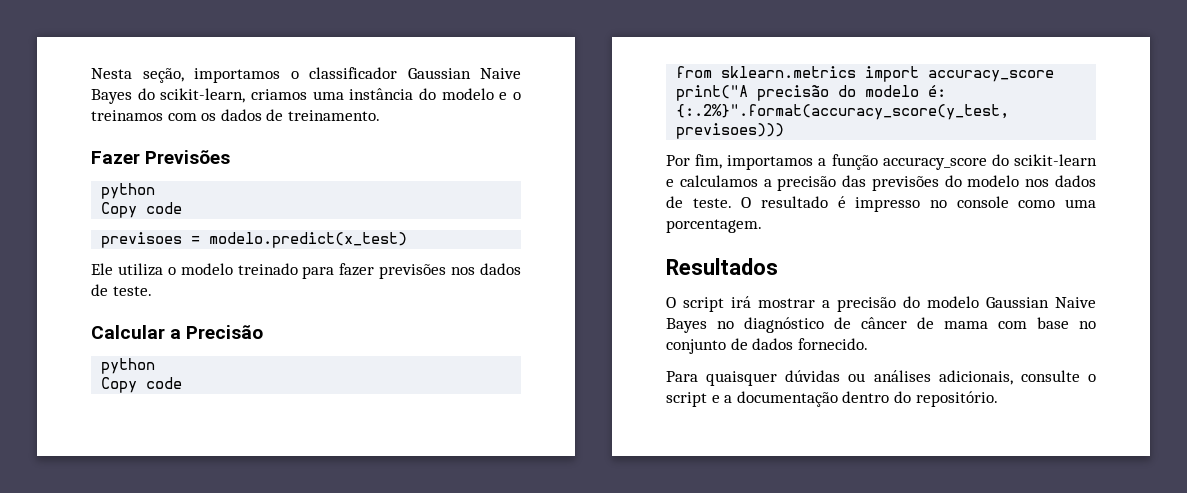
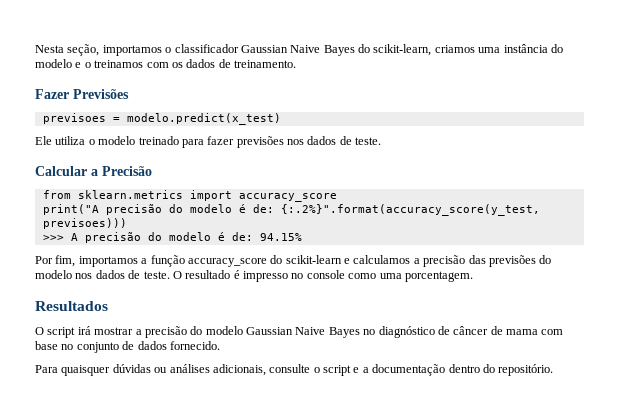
  Fazer Previsões
- python
- Copy code
  Calcular a Precisão
- python
- Copy code
- print("A precisão do modelo é: {:.2%}".format(accuracy_score(y_test, previsoes)))
+ print("A precisão do modelo é de: {:.2%}".format(accuracy_score(y_test, previsoes)))
+ >>> A precisão do modelo é de: 94.15%

